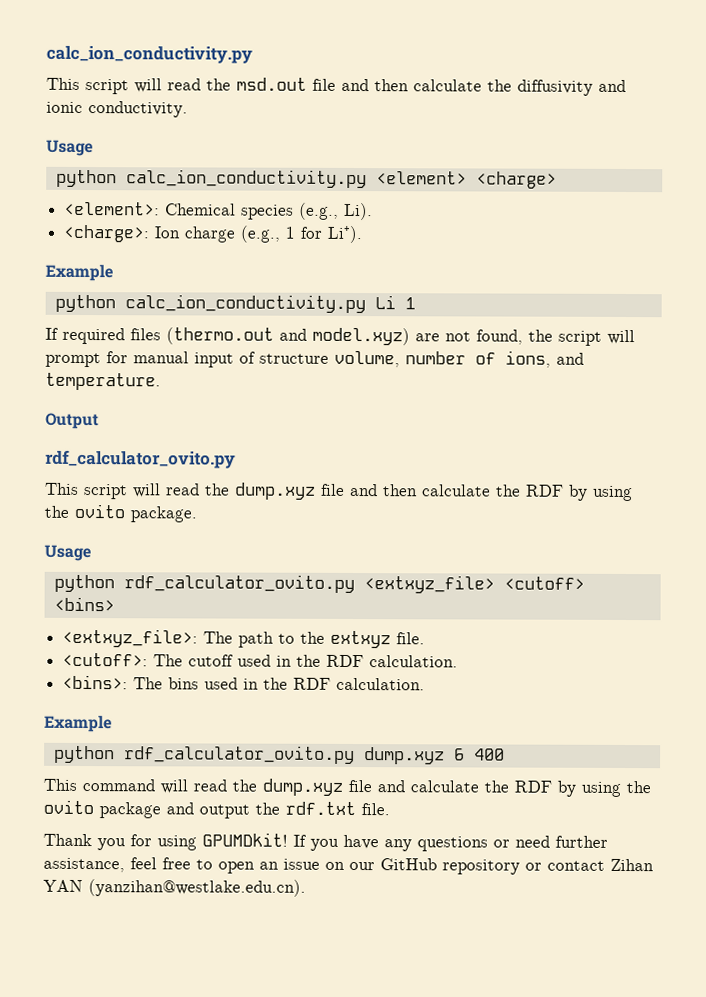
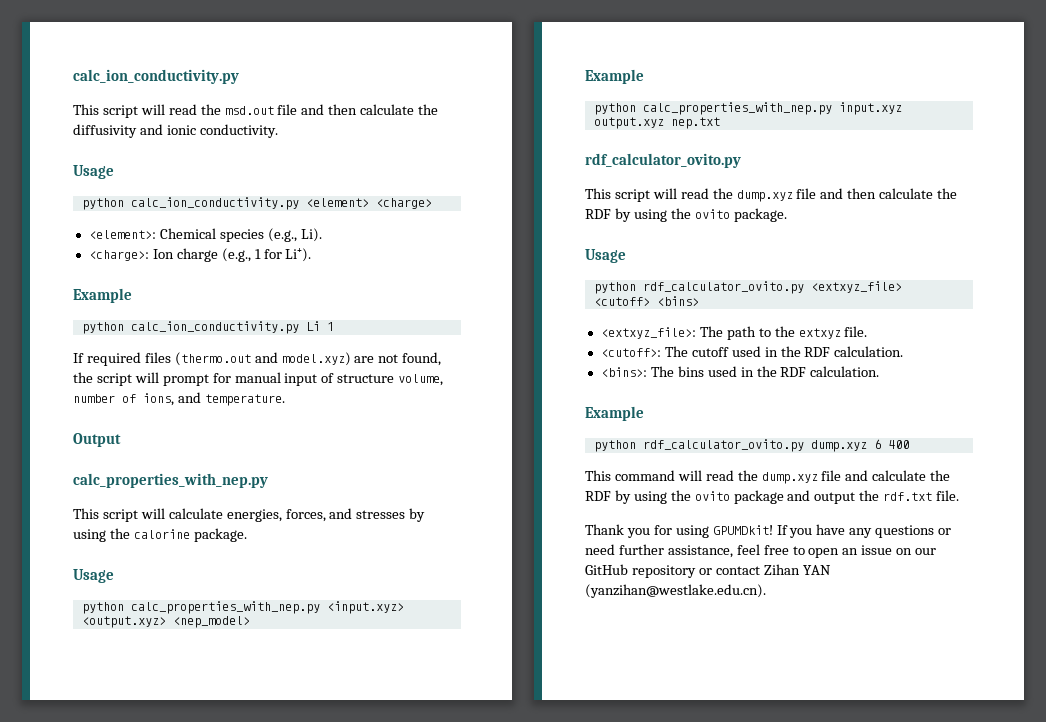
  Output
+ calc_properties_with_nep.py
+ This script will calculate energies, forces, and stresses by using the calorine package.
+ Usage
+ python calc_properties_with_nep.py <input.xyz> <output.xyz> <nep_model>
+ Example
+ python calc_properties_with_nep.py input.xyz output.xyz nep.txt

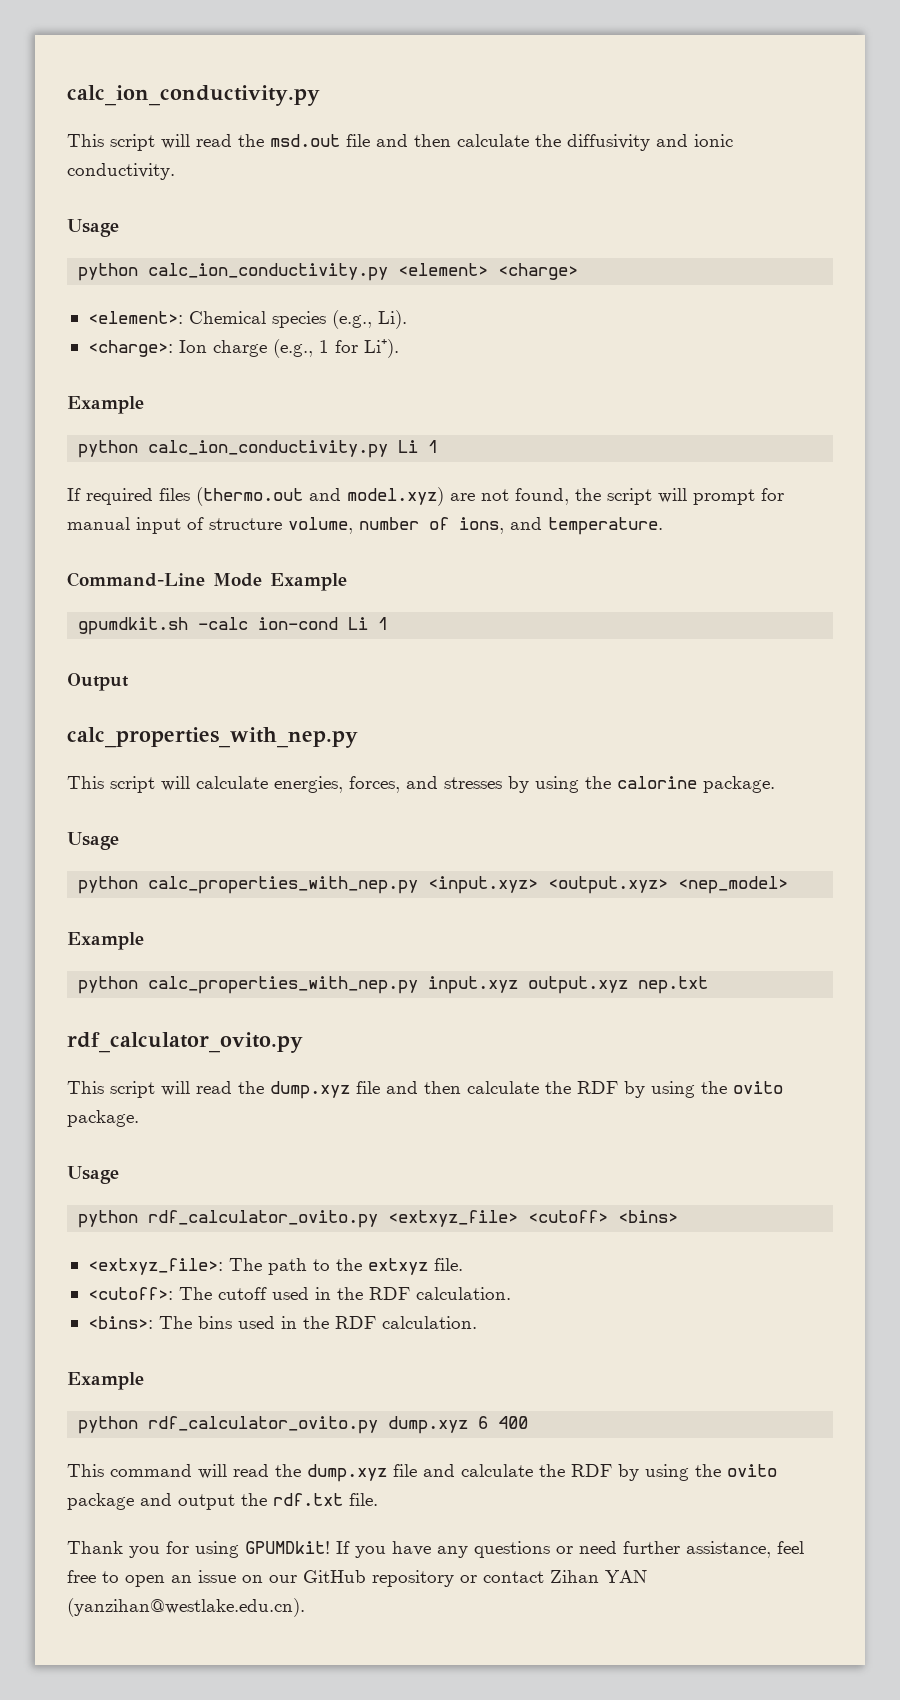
+ Command-Line Mode Example
+ gpumdkit.sh -calc ion-cond Li 1

